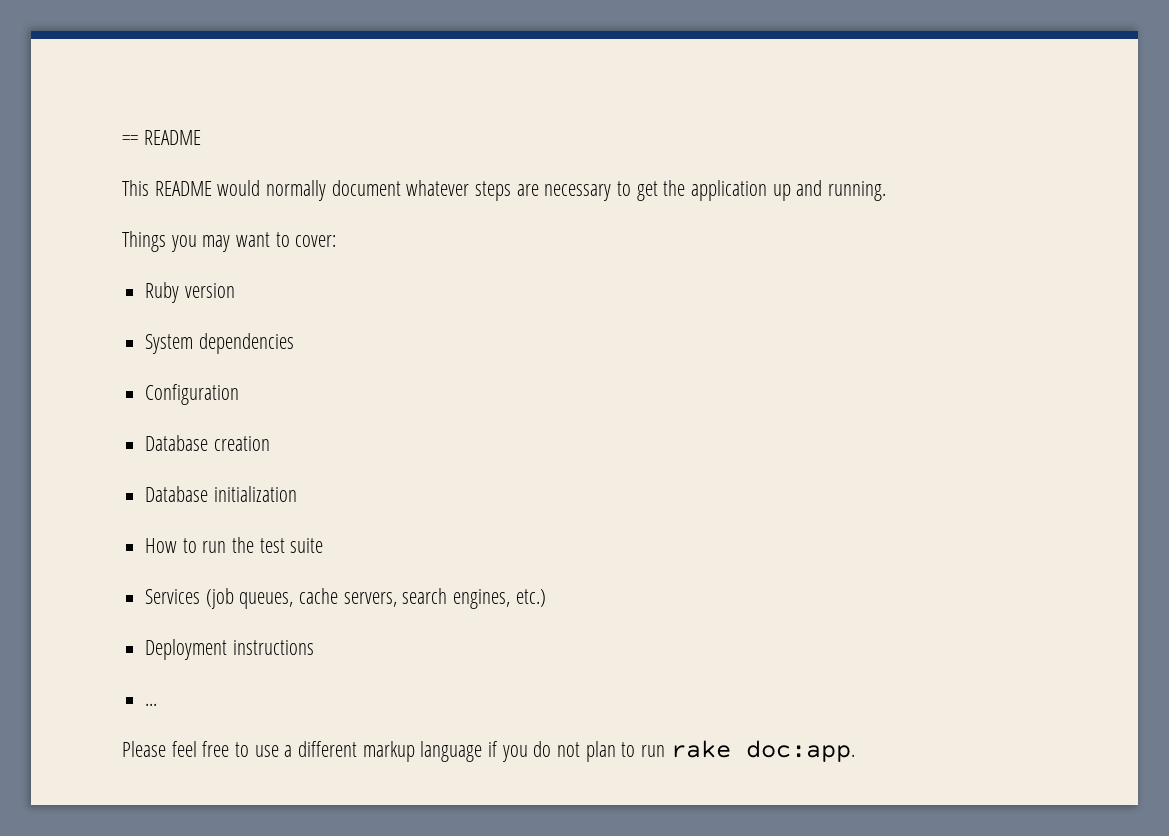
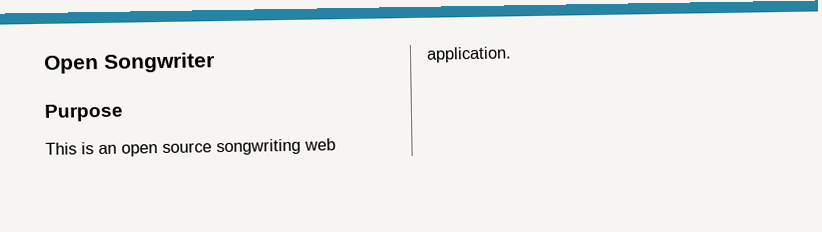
- == README
- This README would normally document whatever steps are necessary to get the application up and running.
- Things you may want to cover:
- Ruby version
- System dependencies
- Configuration
- Database creation
- Database initialization
- How to run the test suite
- Services (job queues, cache servers, search engines, etc.)
- Deployment instructions
- ...
- Please feel free to use a different markup language if you do not plan to run rake doc:app.
+ Open Songwriter
+ Purpose
+ This is an open source songwriting web application.

